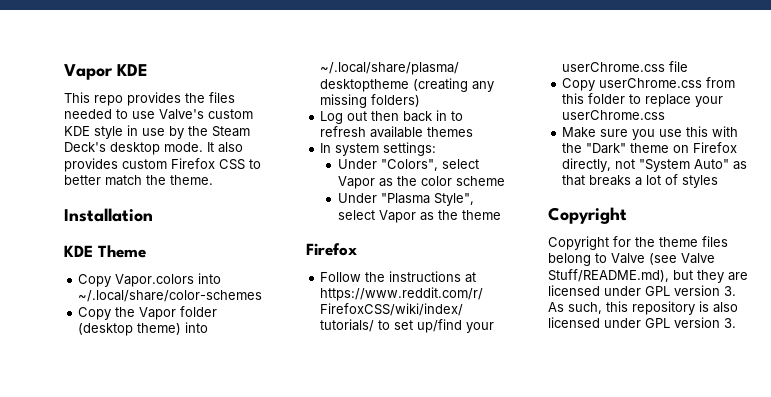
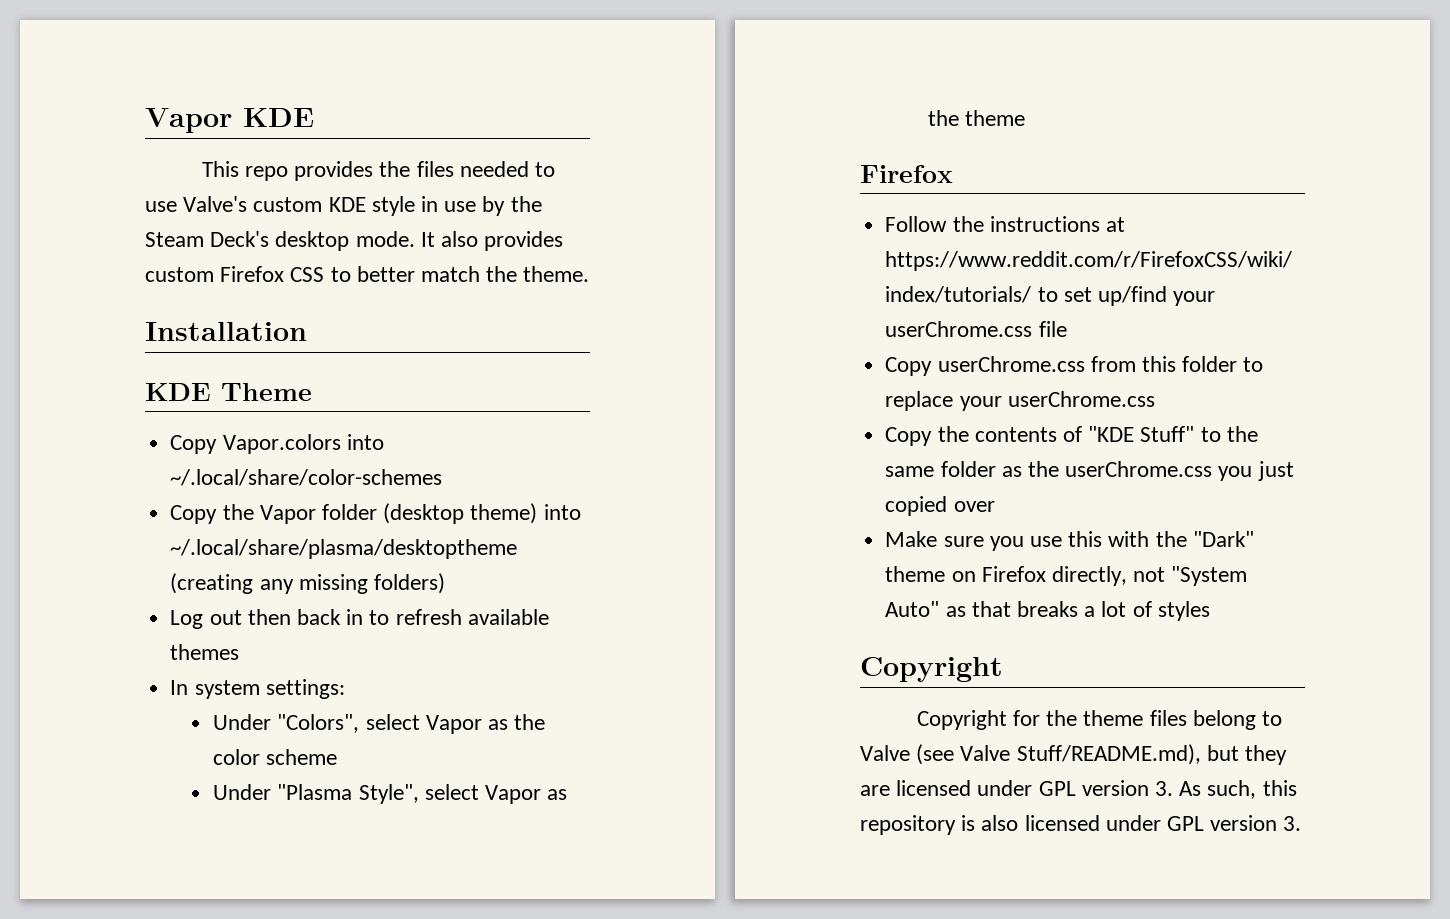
+ Copy the contents of "KDE Stuff" to the same folder as the userChrome.css you just copied over

